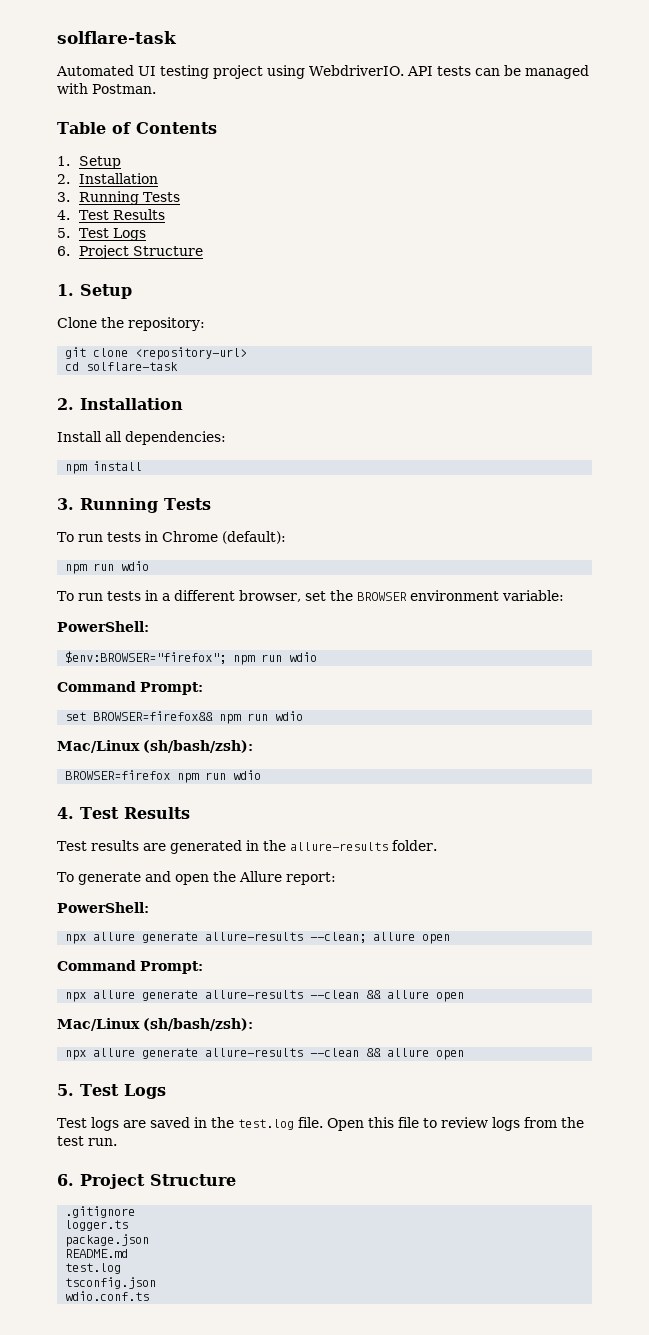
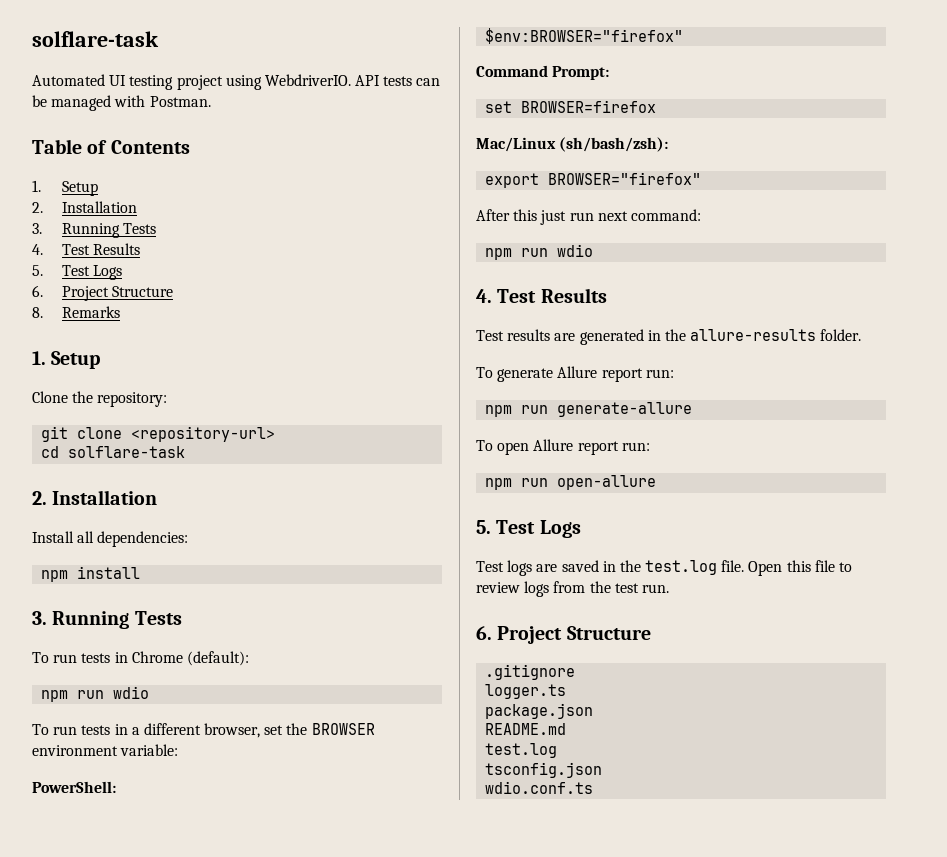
+ 8. Remarks
- $env:BROWSER="firefox"; npm run wdio
+ $env:BROWSER="firefox"
- set BROWSER=firefox&& npm run wdio
+ set BROWSER=firefox
  Mac/Linux (sh/bash/zsh):
- BROWSER=firefox npm run wdio
+ export BROWSER="firefox"
+ After this just run next command:
+ npm run wdio
- To generate and open the Allure report:
- PowerShell:
- npx allure generate allure-results --clean; allure open
- Command Prompt:
- npx allure generate allure-results --clean && allure open
- Mac/Linux (sh/bash/zsh):
- npx allure generate allure-results --clean && allure open
+ To generate Allure report run:
+ npm run generate-allure
+ To open Allure report run:
+ npm run open-allure

